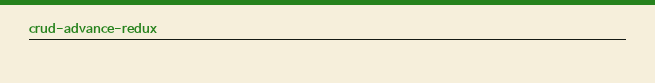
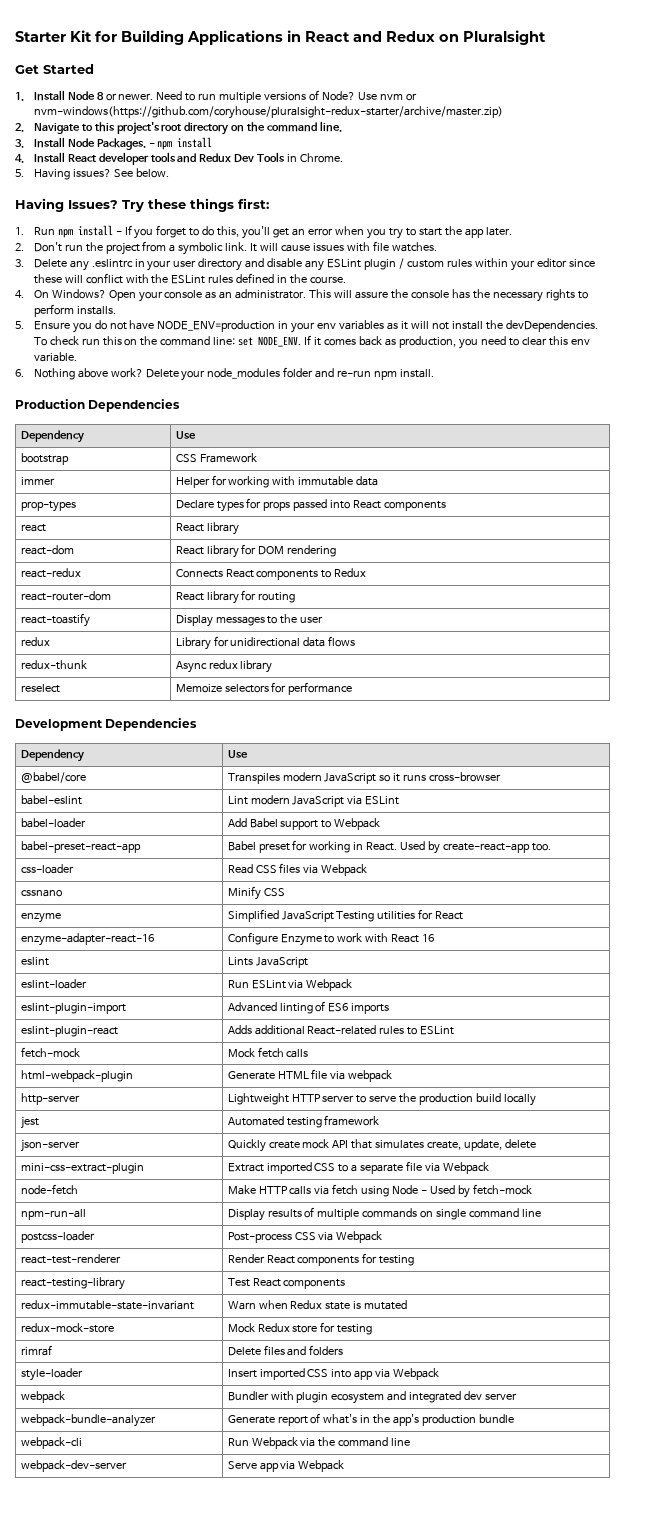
- crud-advance-redux
+ Starter Kit for Building Applications in React and Redux on Pluralsight
+ Get Started
+ 1. Install Node 8 or newer. Need to run multiple versions of Node? Use nvm or nvm-windows(https://github.com/coryhouse/pluralsight-redux-starter/archive/master.zip)
+ 2. Navigate to this project's root directory on the command line.
+ 3. Install Node Packages. - npm install
+ 4. Install React developer tools and Redux Dev Tools in Chrome.
+ 5. Having issues? See below.
+ Having Issues? Try these things first:
+ 1. Run npm install - If you forget to do this, you'll get an error when you try to start the app later.
+ 2. Don't run the project from a symbolic link. It will cause issues with file watches.
+ 3. Delete any .eslintrc in your user directory and disable any ESLint plugin / custom rules within your editor since these will conflict with the ESLint rules defined in the course.
+ 4. On Windows? Open your console as an administrator. This will assure the console has the necessary rights to perform installs.
+ 5. Ensure you do not have NODE_ENV=production in your env variables as it will not install the devDependencies. To check run this on the command line: set NODE_ENV. If it comes back as production, you need to clear this env variable.
+ 6. Nothing above work? Delete your node_modules folder and re-run npm install.
+ Production Dependencies
+ Dependency | Use
+ bootstrap | CSS Framework
+ immer | Helper for working with immutable data
+ prop-types | Declare types for props passed into React components
+ react | React library
+ react-dom | React library for DOM rendering
+ react-redux | Connects React components to Redux
+ react-router-dom | React library for routing
+ react-toastify | Display messages to the user
+ redux | Library for unidirectional data flows
+ redux-thunk | Async redux library
+ reselect | Memoize selectors for performance
+ Development Dependencies
+ Dependency | Use
+ @babel/core | Transpiles modern JavaScript so it runs cross-browser
+ babel-eslint | Lint modern JavaScript via ESLint
+ babel-loader | Add Babel support to Webpack
+ babel-preset-react-app | Babel preset for working in React. Used by create-react-app too.
+ css-loader | Read CSS files via Webpack
+ cssnano | Minify CSS
+ enzyme | Simplified JavaScript Testing utilities for React
+ enzyme-adapter-react-16 | Configure Enzyme to work with React 16
+ eslint | Lints JavaScript
+ eslint-loader | Run ESLint via Webpack
+ eslint-plugin-import | Advanced linting of ES6 imports
+ eslint-plugin-react | Adds additional React-related rules to ESLint
+ fetch-mock | Mock fetch calls
+ html-webpack-plugin | Generate HTML file via webpack
+ http-server | Lightweight HTTP server to serve the production build locally
+ jest | Automated testing framework
+ json-server | Quickly create mock API that simulates create, update, delete
+ mini-css-extract-plugin | Extract imported CSS to a separate file via Webpack
+ node-fetch | Make HTTP calls via fetch using Node - Used by fetch-mock
+ npm-run-all | Display results of multiple commands on single command line
+ postcss-loader | Post-process CSS via Webpack
+ react-test-renderer | Render React components for testing
+ react-testing-library | Test React components
+ redux-immutable-state-invariant | Warn when Redux state is mutated
+ redux-mock-store | Mock Redux store for testing
+ rimraf | Delete files and folders
+ style-loader | Insert imported CSS into app via Webpack
+ webpack | Bundler with plugin ecosystem and integrated dev server
+ webpack-bundle-analyzer | Generate report of what's in the app's production bundle
+ webpack-cli | Run Webpack via the command line
+ webpack-dev-server | Serve app via Webpack

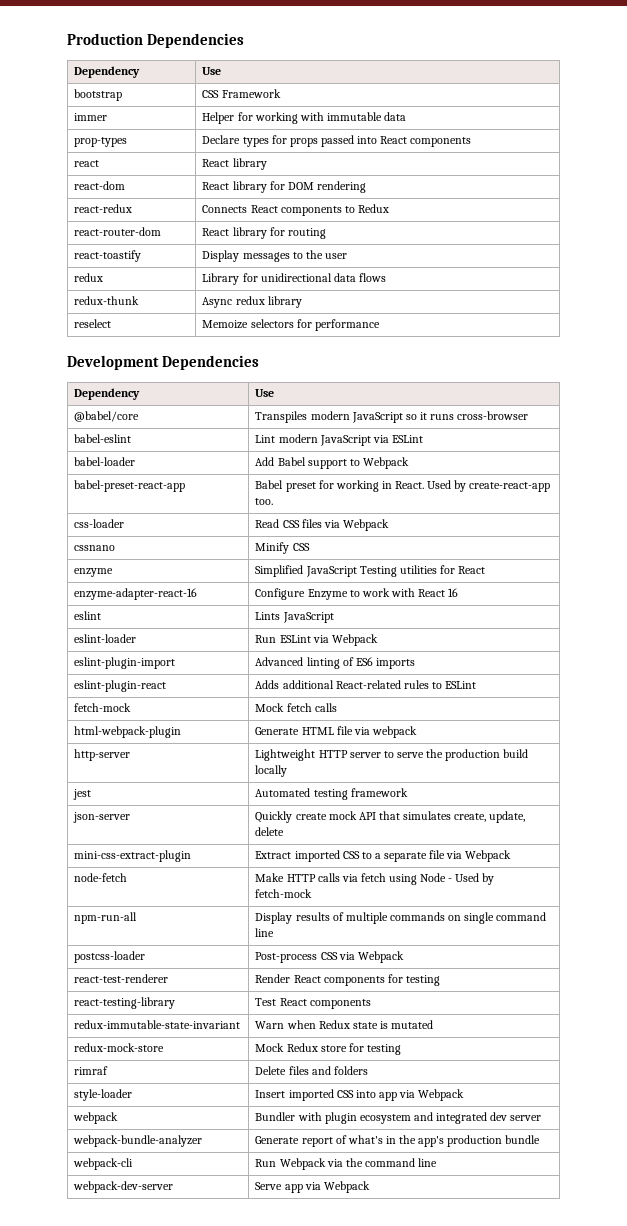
- Starter Kit for Building Applications in React and Redux on Pluralsight
- Get Started
- 1. Install Node 8 or newer. Need to run multiple versions of Node? Use nvm or nvm-windows(https://github.com/coryhouse/pluralsight-redux-starter/archive/master.zip)
- 2. Navigate to this project's root directory on the command line.
- 3. Install Node Packages. - npm install
- 4. Install React developer tools and Redux Dev Tools in Chrome.
- 5. Having issues? See below.
- Having Issues? Try these things first:
- 1. Run npm install - If you forget to do this, you'll get an error when you try to start the app later.
- 2. Don't run the project from a symbolic link. It will cause issues with file watches.
- 3. Delete any .eslintrc in your user directory and disable any ESLint plugin / custom rules within your editor since these will conflict with the ESLint rules defined in the course.
- 4. On Windows? Open your console as an administrator. This will assure the console has the necessary rights to perform installs.
- 5. Ensure you do not have NODE_ENV=production in your env variables as it will not install the devDependencies. To check run this on the command line: set NODE_ENV. If it comes back as production, you need to clear this env variable.
- 6. Nothing above work? Delete your node_modules folder and re-run npm install.

